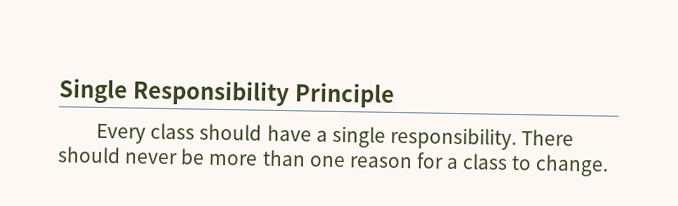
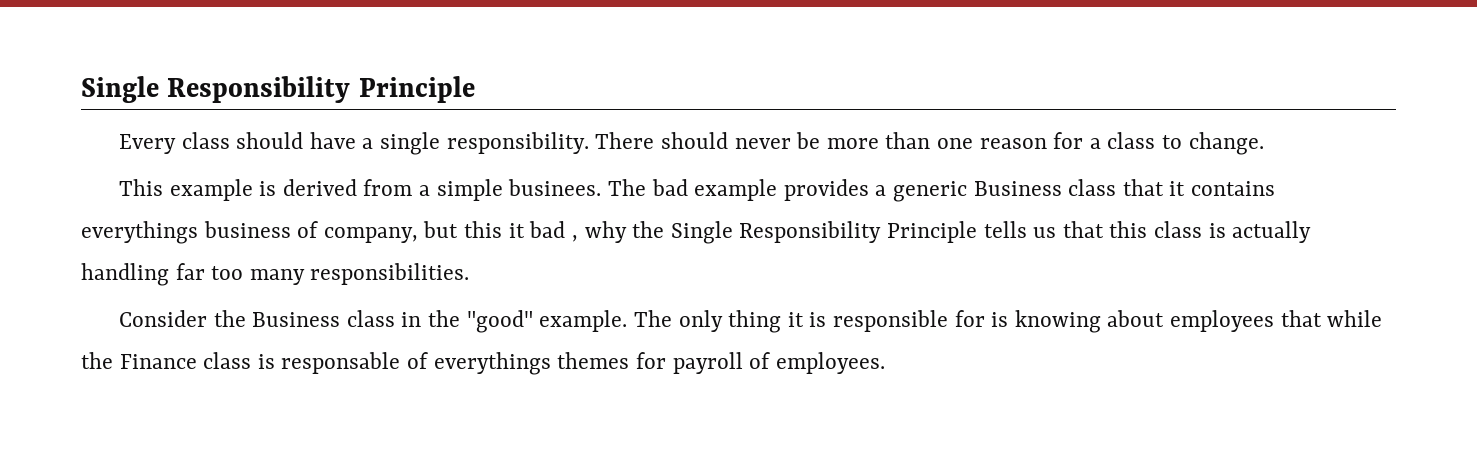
+ This example is derived from a simple businees. The bad example provides a generic Business class that it contains everythings business of company, but this it bad , why the Single Responsibility Principle tells us that this class is actually handling far too many responsibilities.
+ Consider the Business class in the "good" example. The only thing it is responsible for is knowing about employees that while the Finance class is responsable of everythings themes for payroll of employees.

